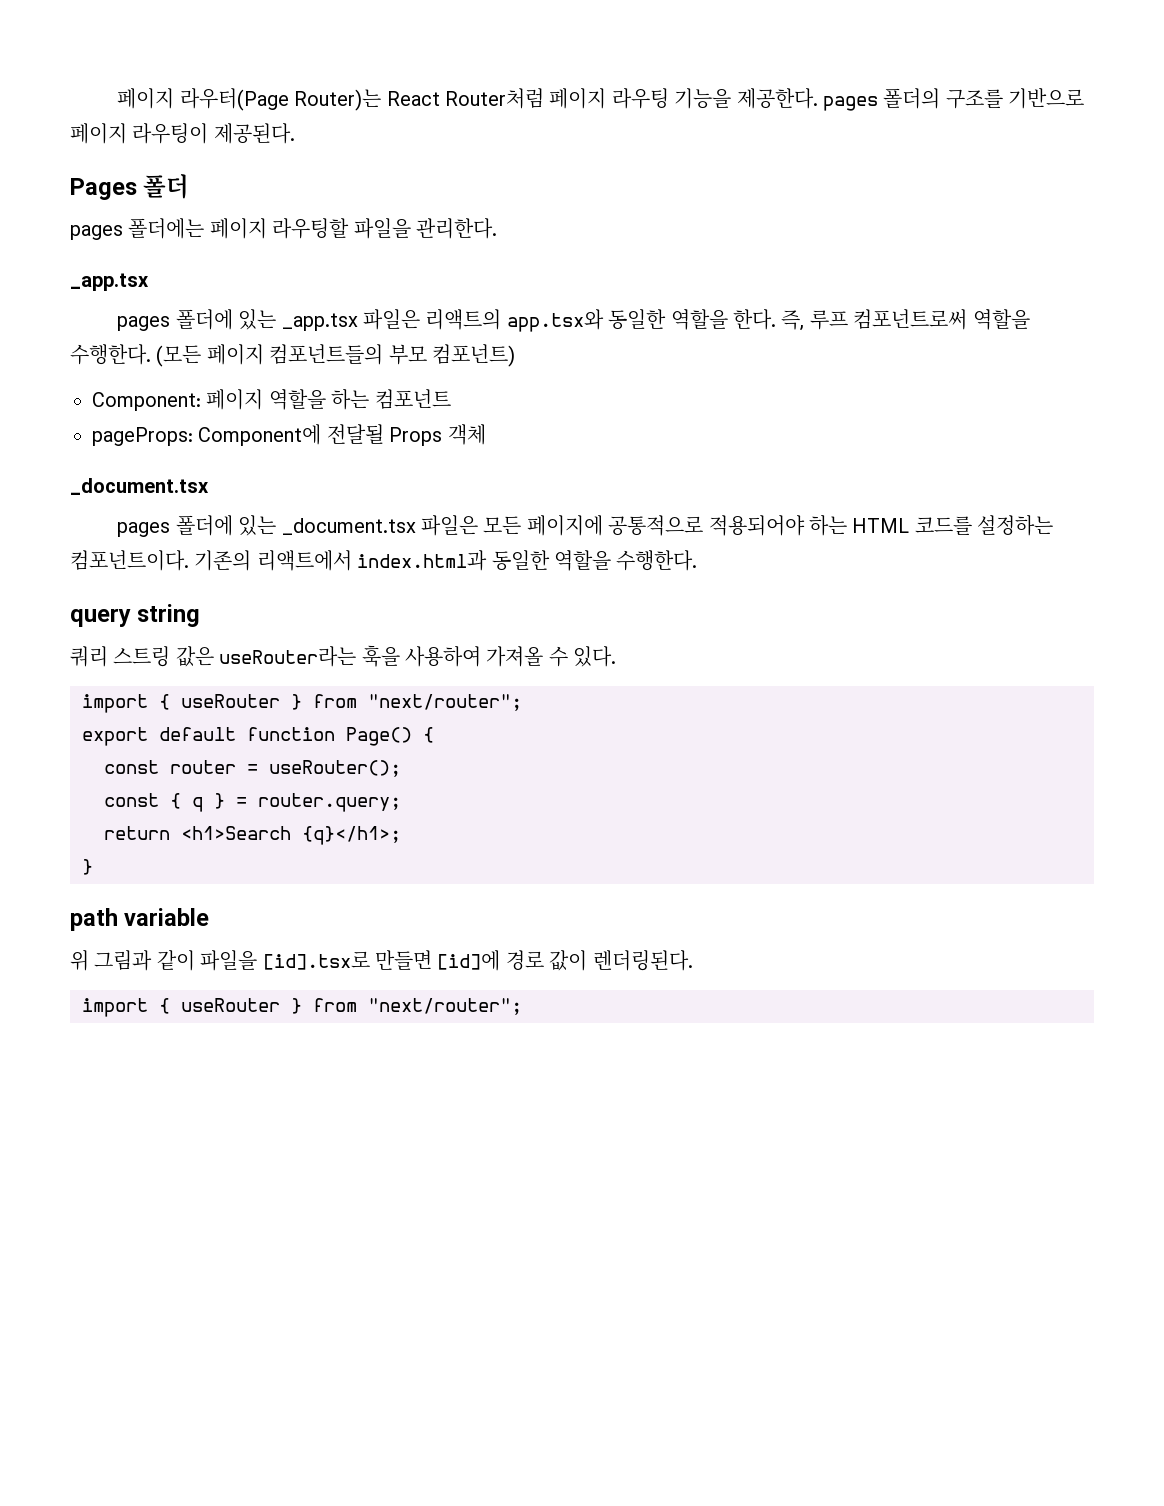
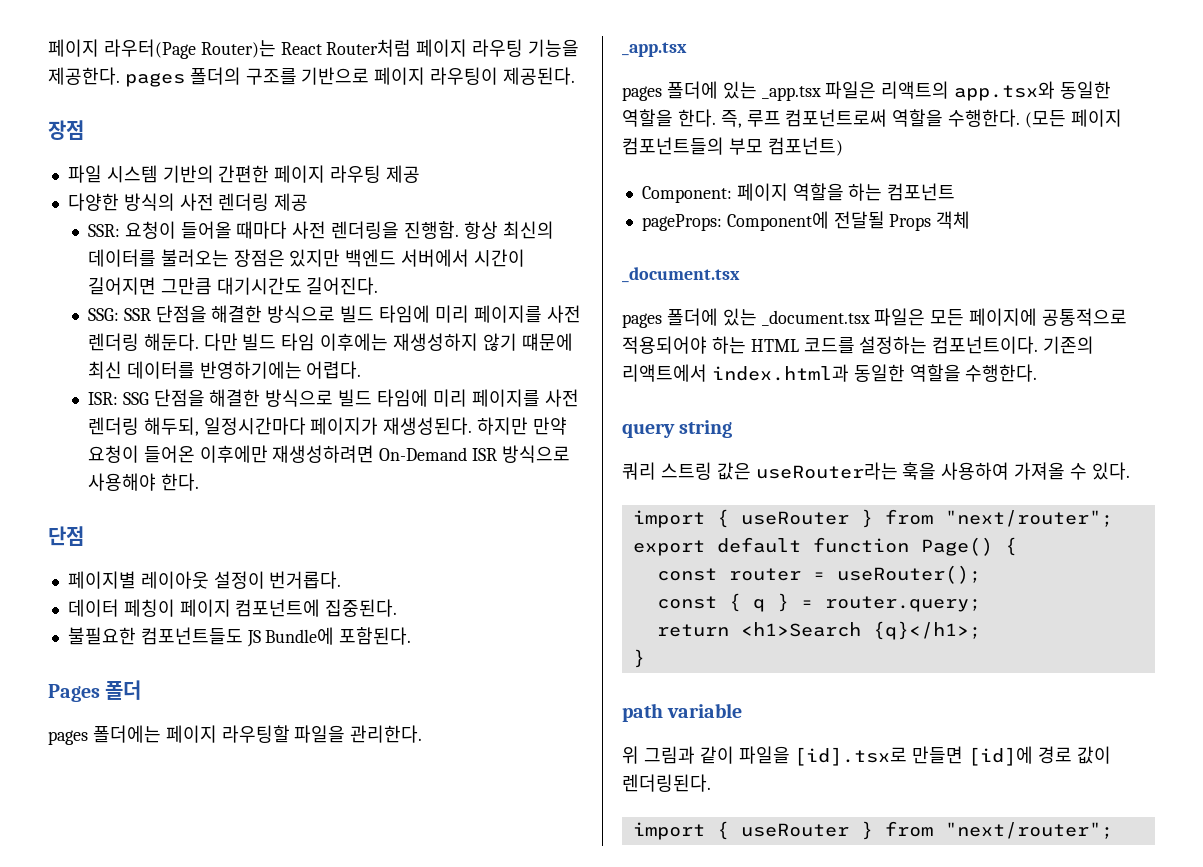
+ 장점
+ 파일 시스템 기반의 간편한 페이지 라우팅 제공
+ 다양한 방식의 사전 렌더링 제공
+ SSR: 요청이 들어올 때마다 사전 렌더링을 진행함. 항상 최신의 데이터를 불러오는 장점은 있지만 백엔드 서버에서 시간이 길어지면 그만큼 대기시간도 길어진다.
+ SSG: SSR 단점을 해결한 방식으로 빌드 타임에 미리 페이지를 사전 렌더링 해둔다. 다만 빌드 타임 이후에는 재생성하지 않기 떄문에 최신 데이터를 반영하기에는 어렵다.
+ ISR: SSG 단점을 해결한 방식으로 빌드 타임에 미리 페이지를 사전 렌더링 해두되, 일정시간마다 페이지가 재생성된다. 하지만 만약 요청이 들어온 이후에만 재생성하려면 On-Demand ISR 방식으로 사용해야 한다.
+ 단점
+ 페이지별 레이아웃 설정이 번거롭다.
+ 데이터 페칭이 페이지 컴포넌트에 집중된다.
+ 불필요한 컴포넌트들도 JS Bundle에 포함된다.

